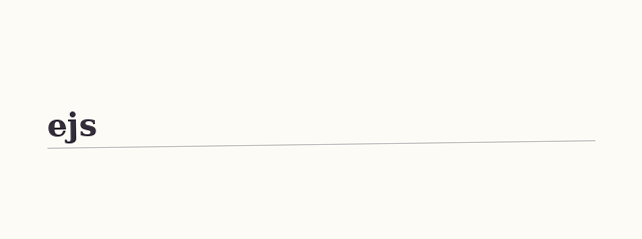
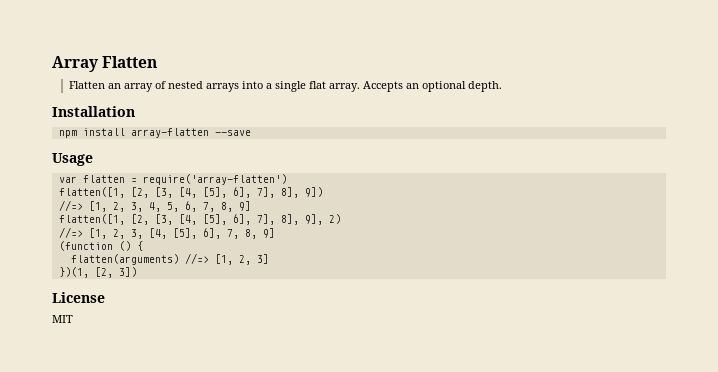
- ejs
+ Array Flatten
+ Flatten an array of nested arrays into a single flat array. Accepts an optional depth.
+ Installation
+ npm install array-flatten --save
+ Usage
+ var flatten = require('array-flatten')
+ flatten([1, [2, [3, [4, [5], 6], 7], 8], 9])
+ //=> [1, 2, 3, 4, 5, 6, 7, 8, 9]
+ flatten([1, [2, [3, [4, [5], 6], 7], 8], 9], 2)
+ //=> [1, 2, 3, [4, [5], 6], 7, 8, 9]
+ (function () {
+ flatten(arguments) //=> [1, 2, 3]
+ })(1, [2, 3])
+ License
+ MIT

